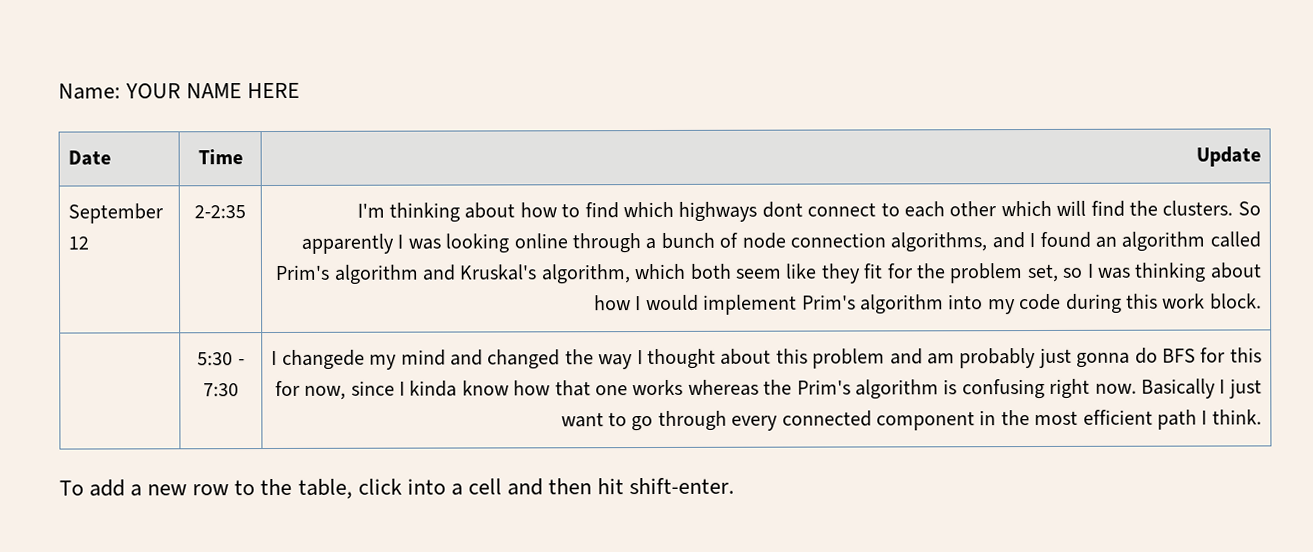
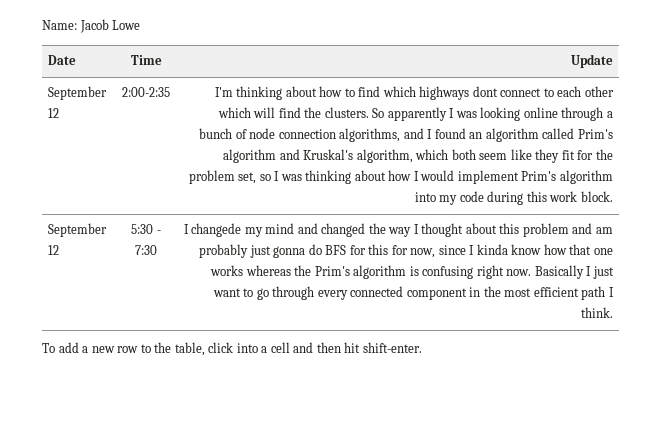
- Name: YOUR NAME HERE
+ Name: Jacob Lowe
- 2-2:35
+ 2:00-2:35
  So apparently I was looking online through a bunch of node connection algorithms, and I found an algorithm called Prim's algorithm and Kruskal's algorithm, which both seem like they fit for the problem set, so I was thinking about how I would implement Prim's algorithm into my code during this work block.
+ September 12

